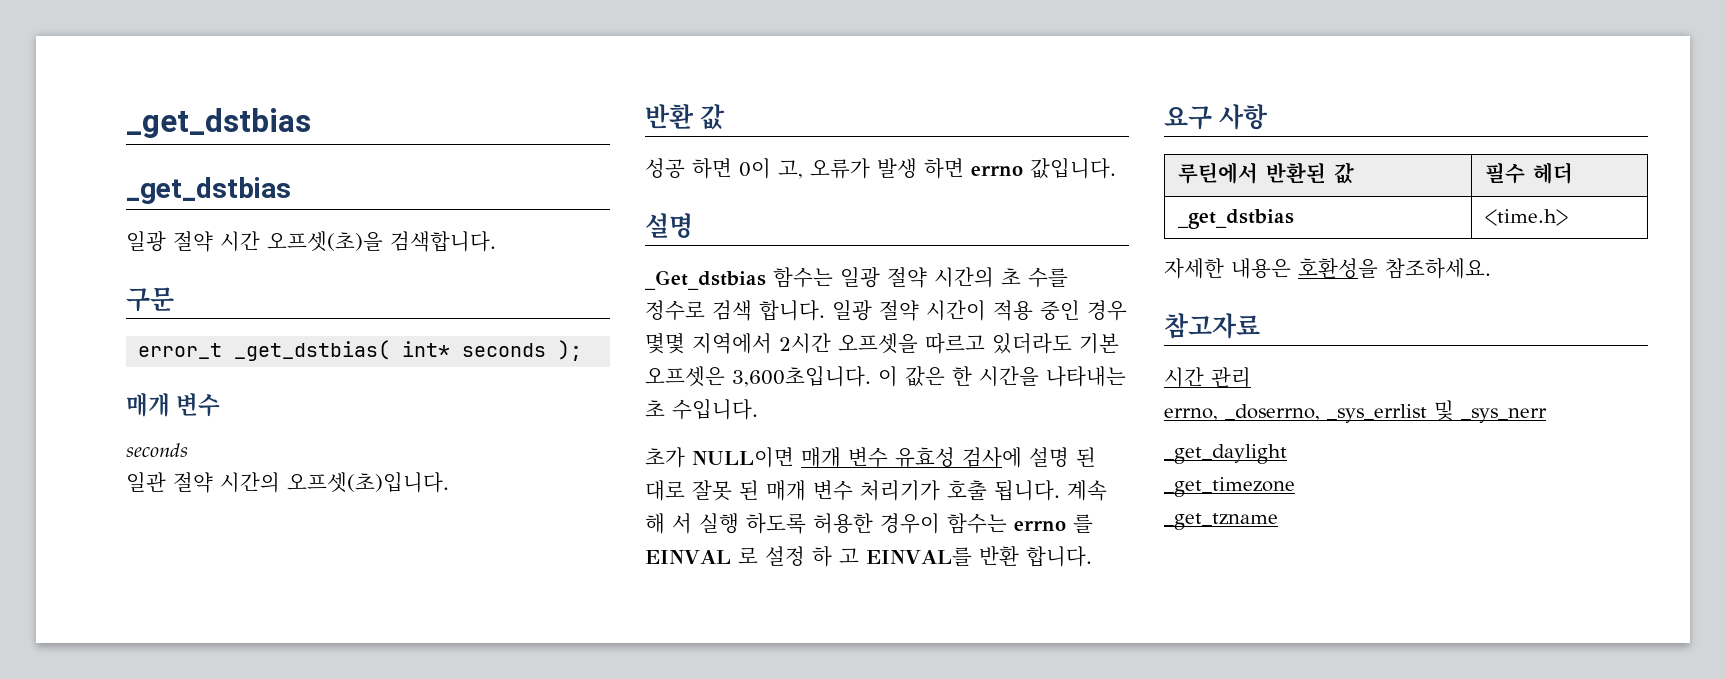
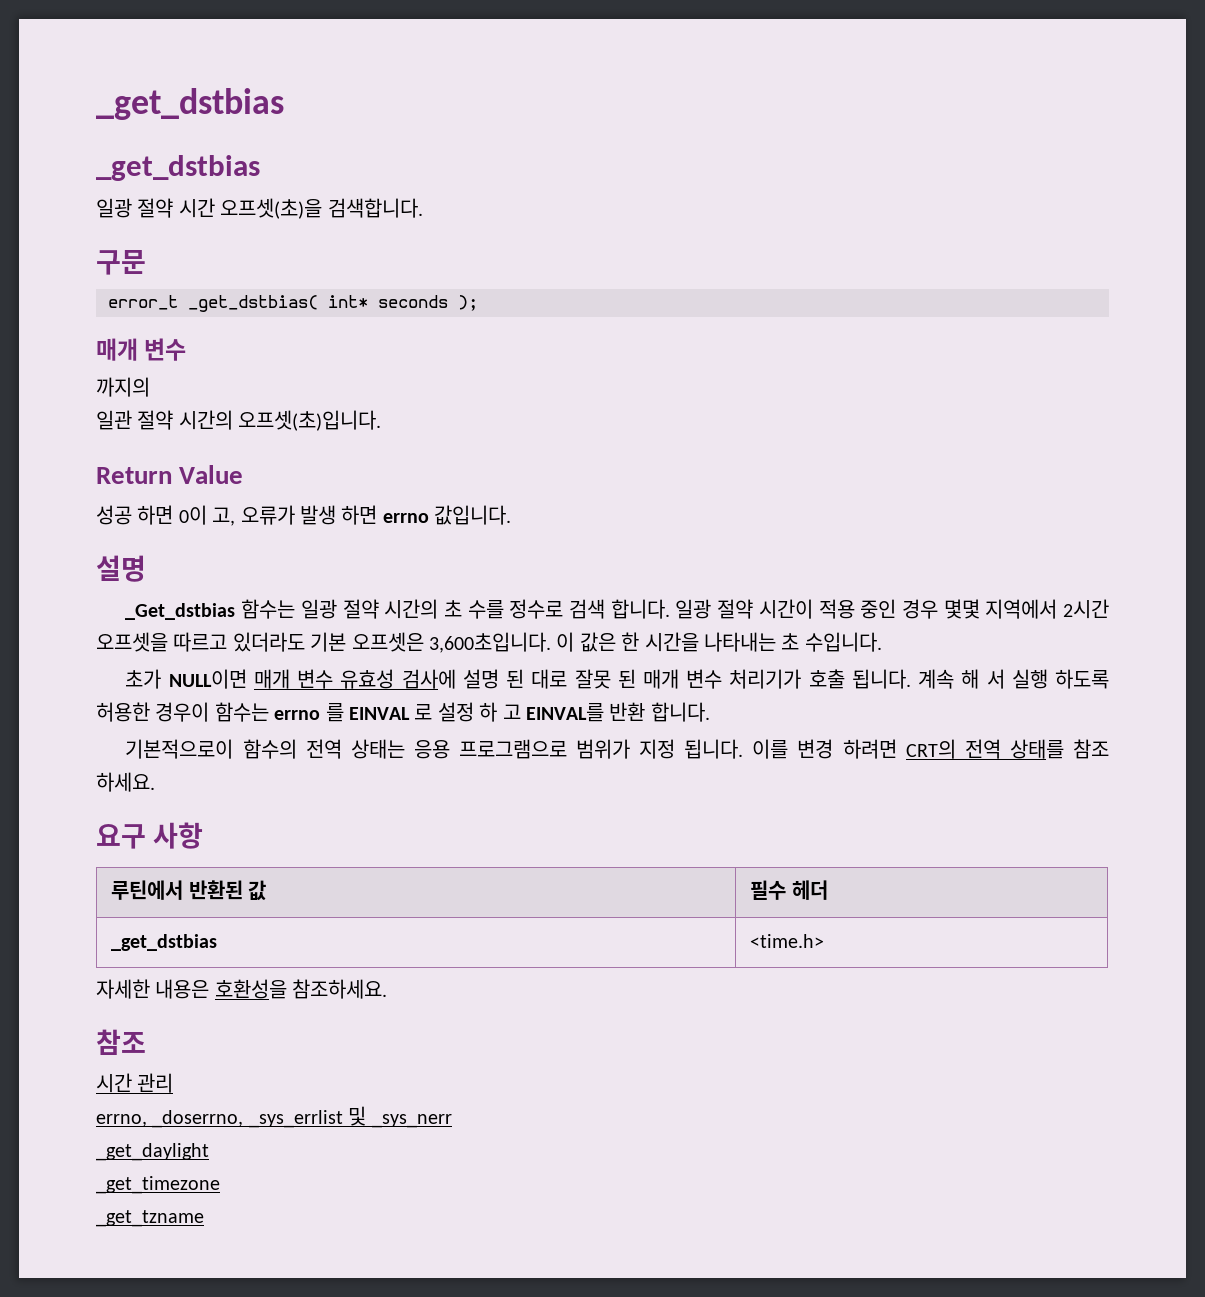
  error_t _get_dstbias( int* seconds );
  매개 변수
- seconds
+ 까지의
- 반환 값
+ Return Value
+ 기본적으로이 함수의 전역 상태는 응용 프로그램으로 범위가 지정 됩니다. 이를 변경 하려면 CRT의 전역 상태를 참조 하세요.
  자세한 내용은 호환성을 참조하세요.
- 참고자료
+ 참조

